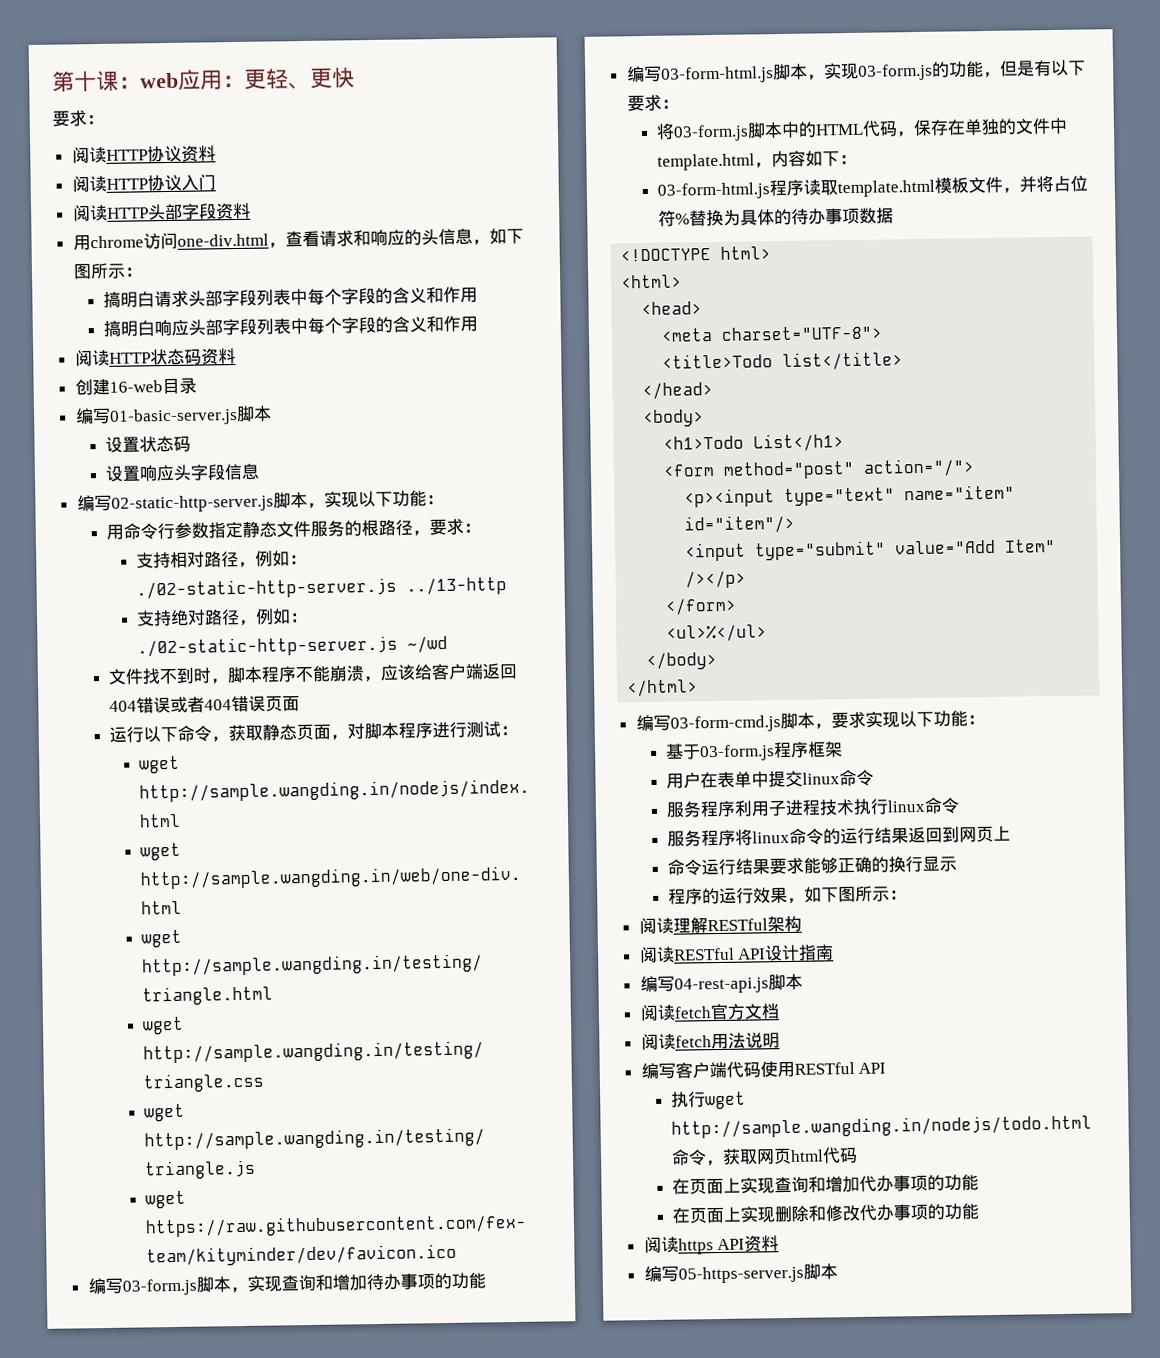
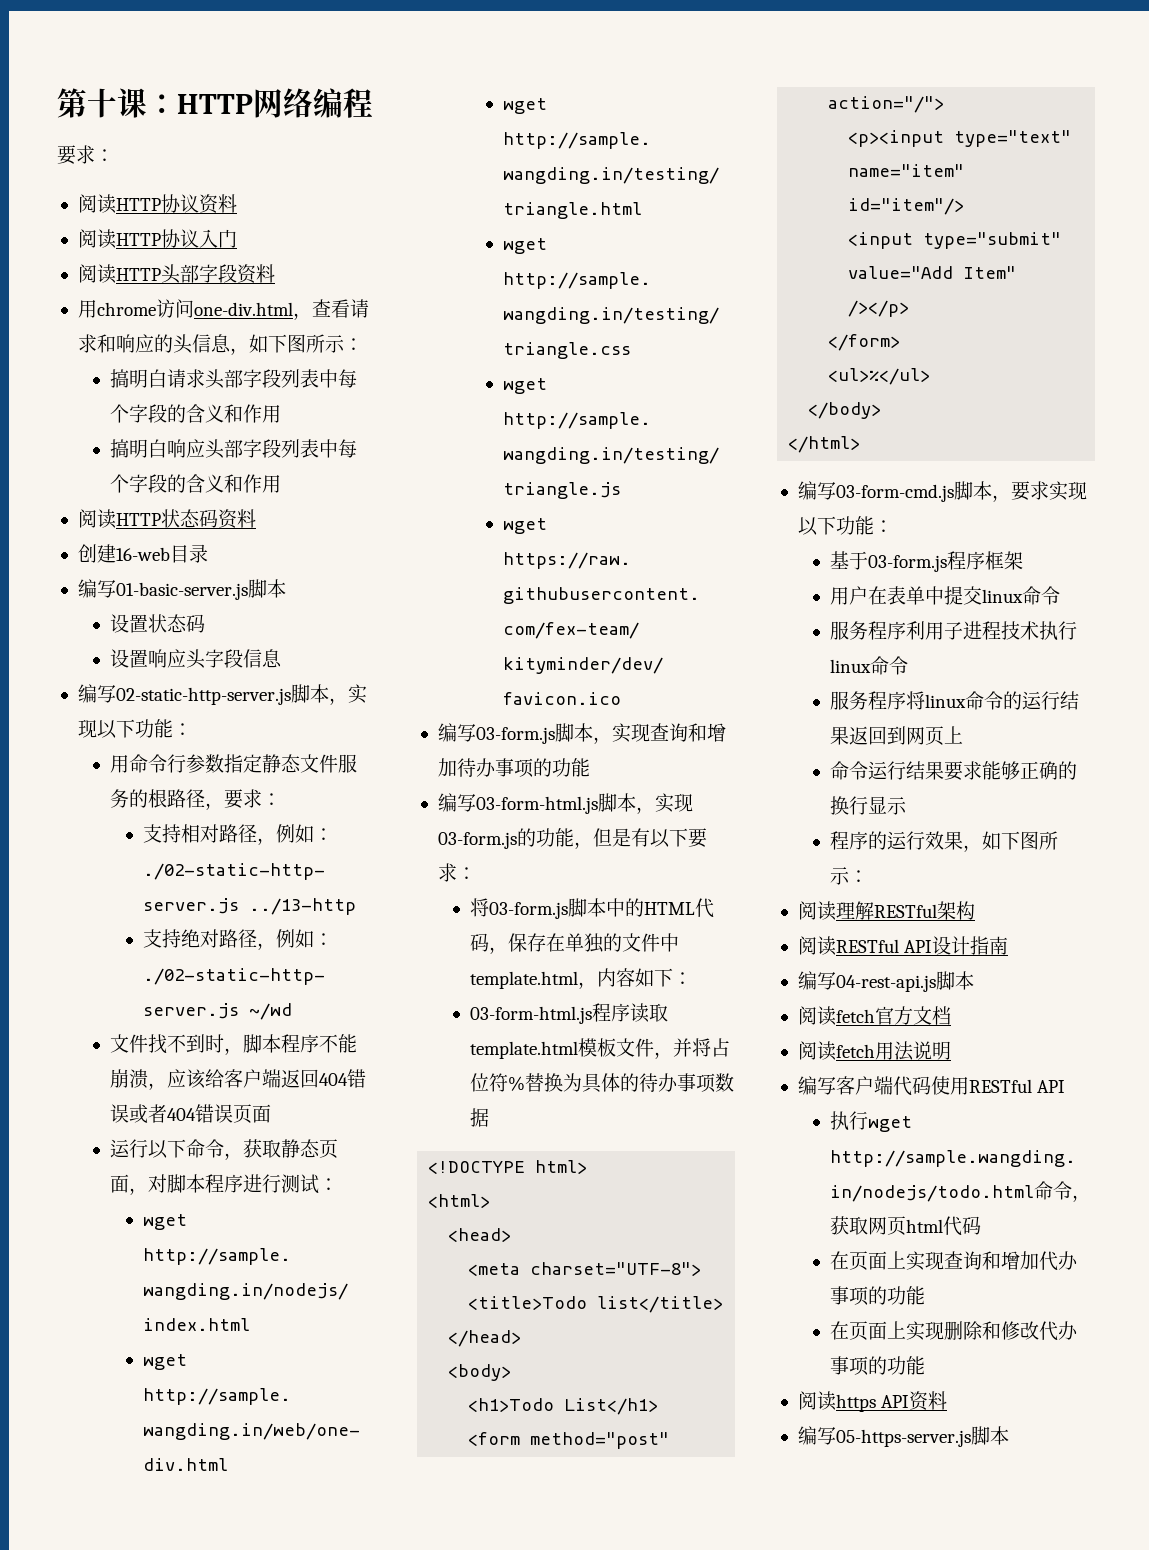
- 第十课：web应用：更轻、更快
+ 第十课：HTTP网络编程

